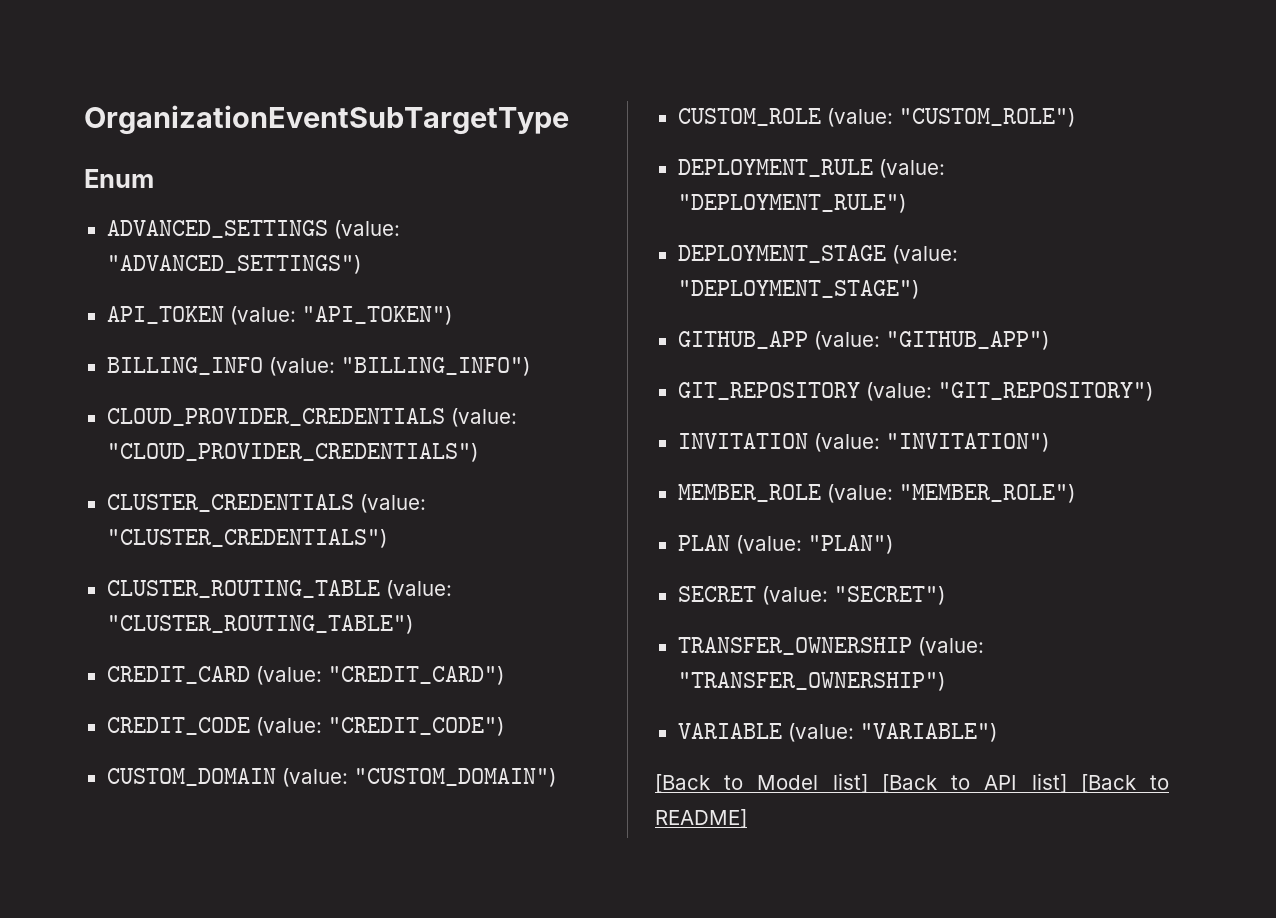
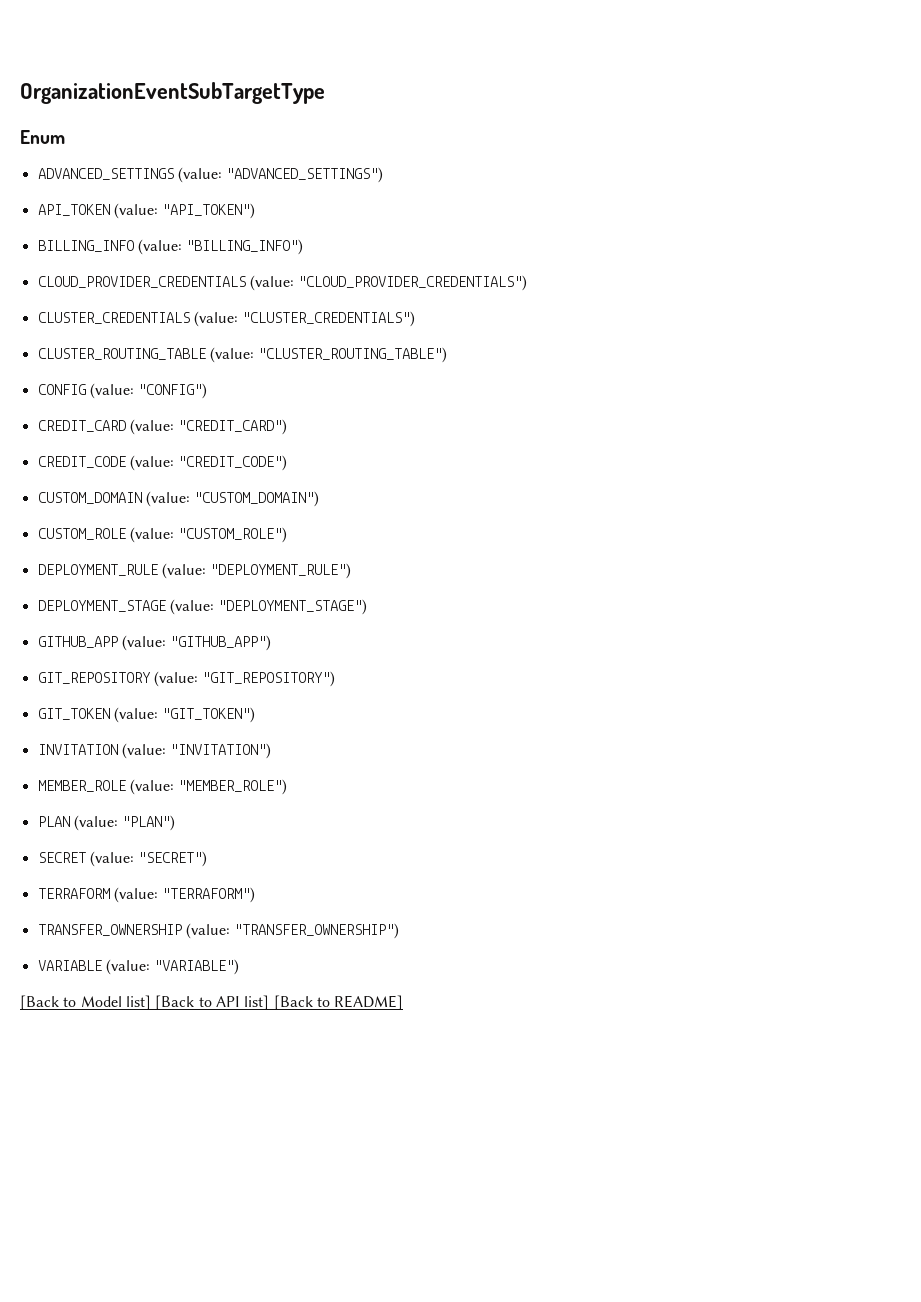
+ CONFIG (value: "CONFIG")
+ GIT_TOKEN (value: "GIT_TOKEN")
+ TERRAFORM (value: "TERRAFORM")

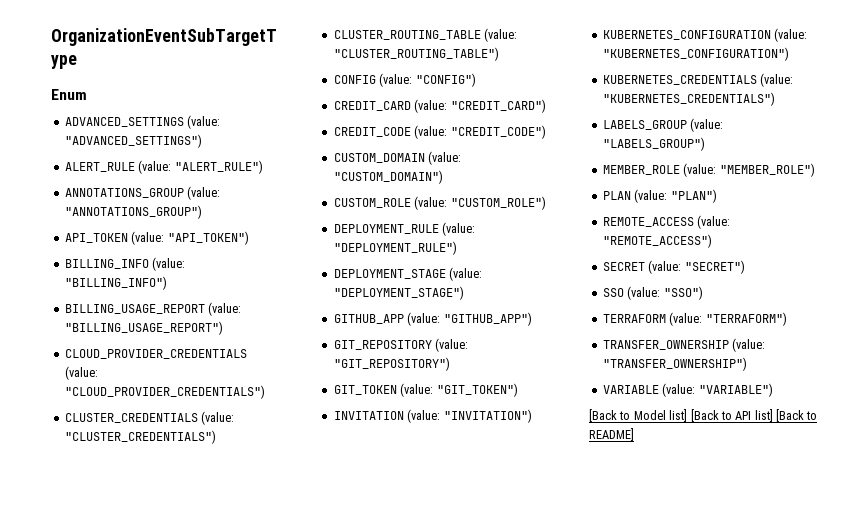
+ ALERT_RULE (value: "ALERT_RULE")
+ ANNOTATIONS_GROUP (value: "ANNOTATIONS_GROUP")
+ BILLING_USAGE_REPORT (value: "BILLING_USAGE_REPORT")
+ KUBERNETES_CONFIGURATION (value: "KUBERNETES_CONFIGURATION")
+ KUBERNETES_CREDENTIALS (value: "KUBERNETES_CREDENTIALS")
+ LABELS_GROUP (value: "LABELS_GROUP")
+ REMOTE_ACCESS (value: "REMOTE_ACCESS")
+ SSO (value: "SSO")

